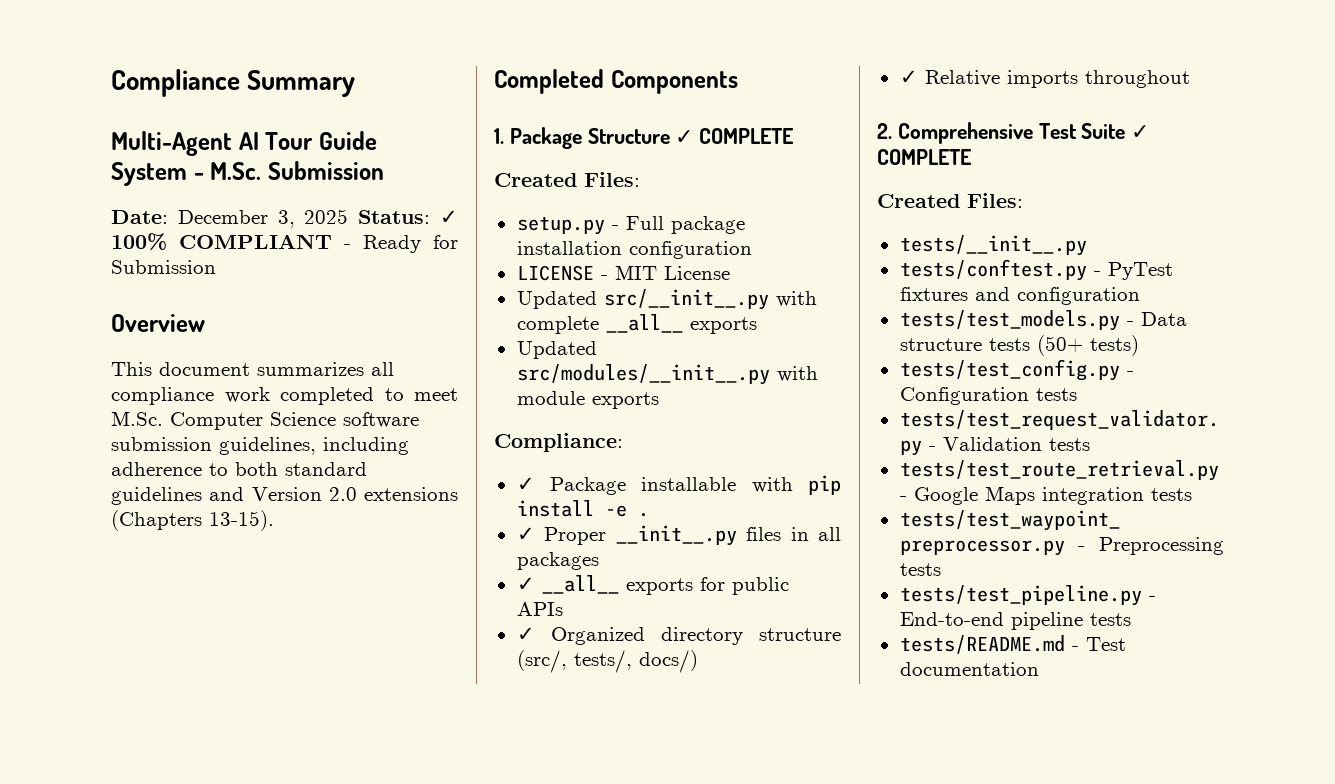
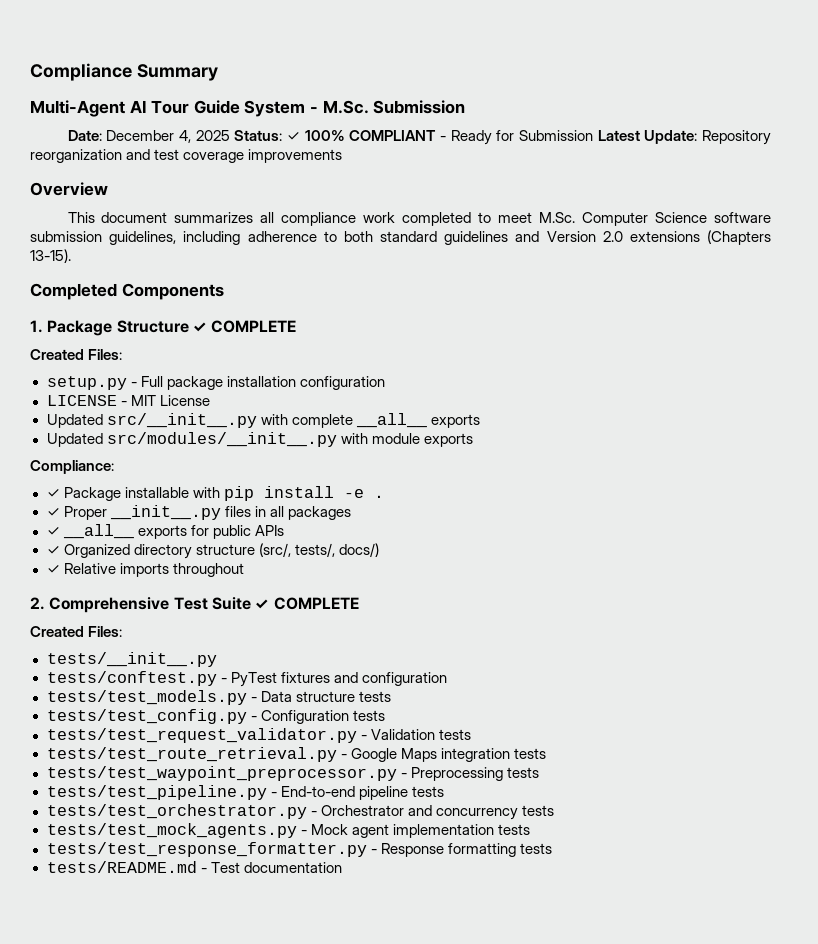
- Date: December 3, 2025 Status: ✓ 100% COMPLIANT - Ready for Submission
+ Date: December 4, 2025 Status: ✓ 100% COMPLIANT - Ready for Submission Latest Update: Repository reorganization and test coverage improvements
- tests/test_models.py - Data structure tests (50+ tests)
+ tests/test_models.py - Data structure tests
+ tests/test_orchestrator.py - Orchestrator and concurrency tests
+ tests/test_mock_agents.py - Mock agent implementation tests
+ tests/test_response_formatter.py - Response formatting tests

